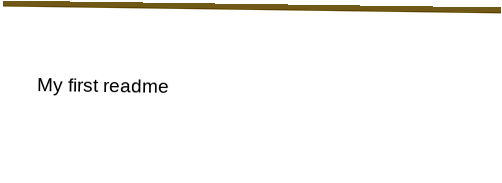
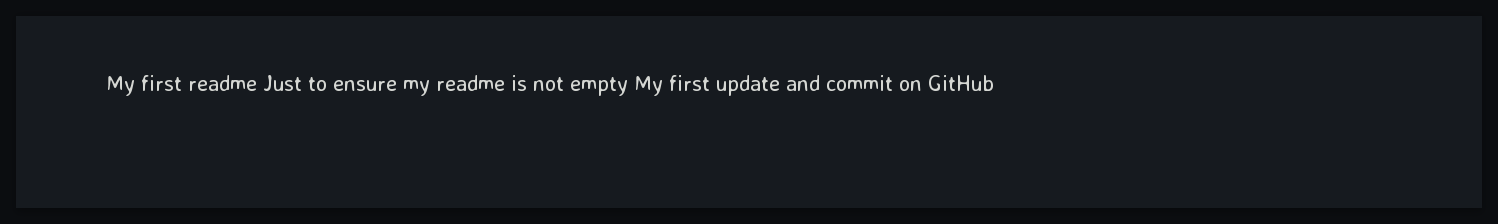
- My first readme
+ My first readme Just to ensure my readme is not empty My first update and commit on GitHub

